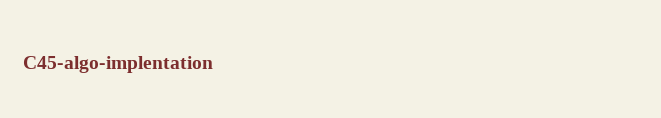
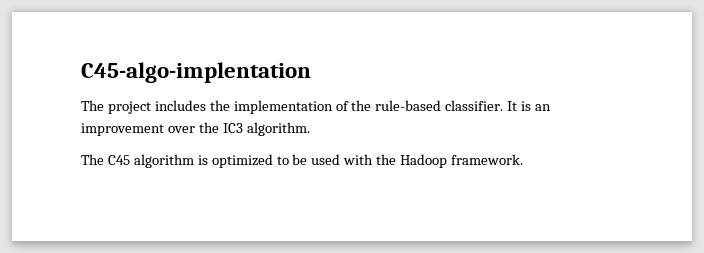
+ The project includes the implementation of the rule-based classifier. It is an improvement over the IC3 algorithm.
+ The C45 algorithm is optimized to be used with the Hadoop framework.

